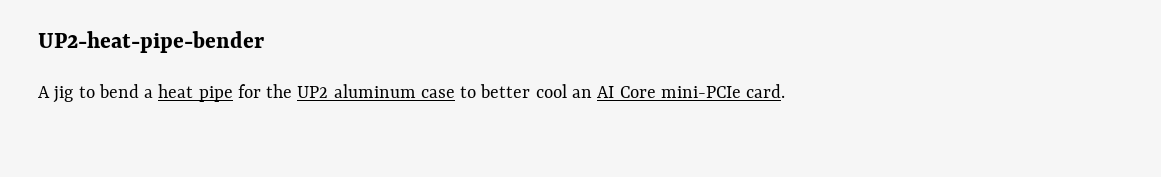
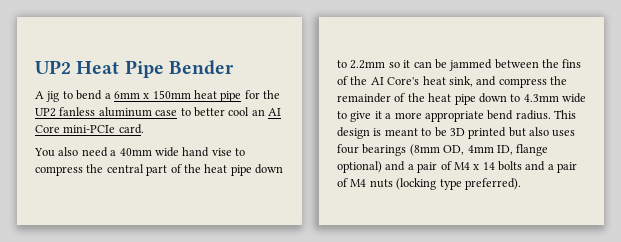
- UP2-heat-pipe-bender
+ UP2 Heat Pipe Bender
- A jig to bend a heat pipe for the UP2 aluminum case to better cool an AI Core mini-PCIe card.
+ A jig to bend a 6mm x 150mm heat pipe for the UP2 fanless aluminum case to better cool an AI Core mini-PCIe card.
+ You also need a 40mm wide hand vise to compress the central part of the heat pipe down to 2.2mm so it can be jammed between the fins of the AI Core's heat sink, and compress the remainder of the heat pipe down to 4.3mm wide to give it a more appropriate bend radius. This design is meant to be 3D printed but also uses four bearings (8mm OD, 4mm ID, flange optional) and a pair of M4 x 14 bolts and a pair of M4 nuts (locking type preferred).

